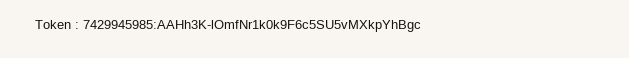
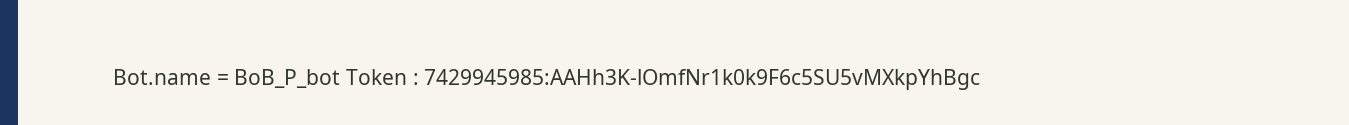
- Token : 7429945985:AAHh3K-lOmfNr1k0k9F6c5SU5vMXkpYhBgc
+ Bot.name = BoB_P_bot Token : 7429945985:AAHh3K-lOmfNr1k0k9F6c5SU5vMXkpYhBgc

